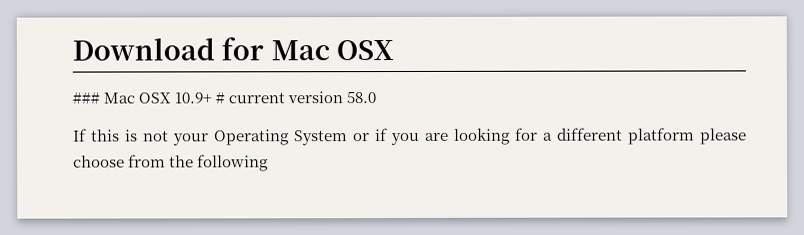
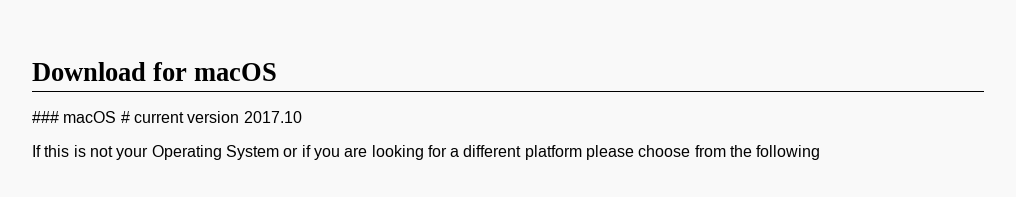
- Download for Mac OSX
+ Download for macOS
- ### Mac OSX 10.9+ # current version 58.0
+ ### macOS # current version 2017.10

